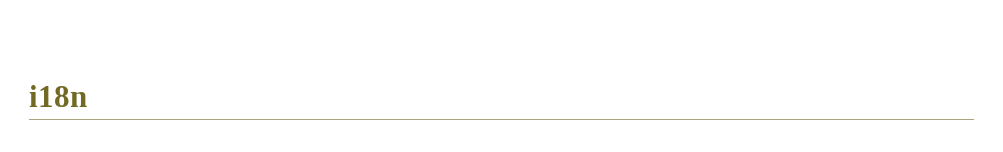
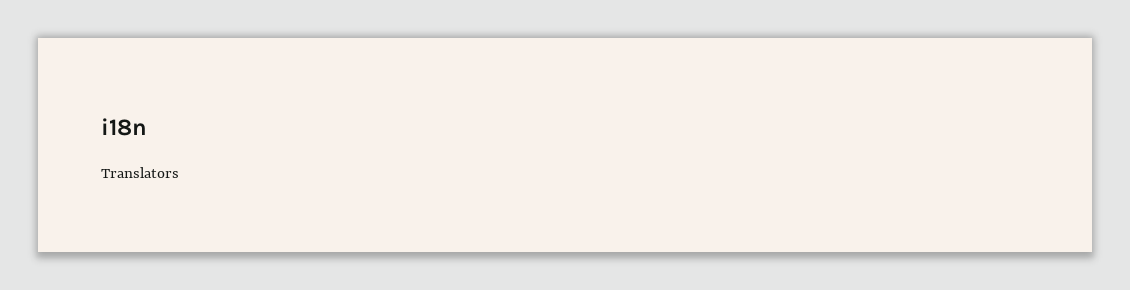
+ Translators

